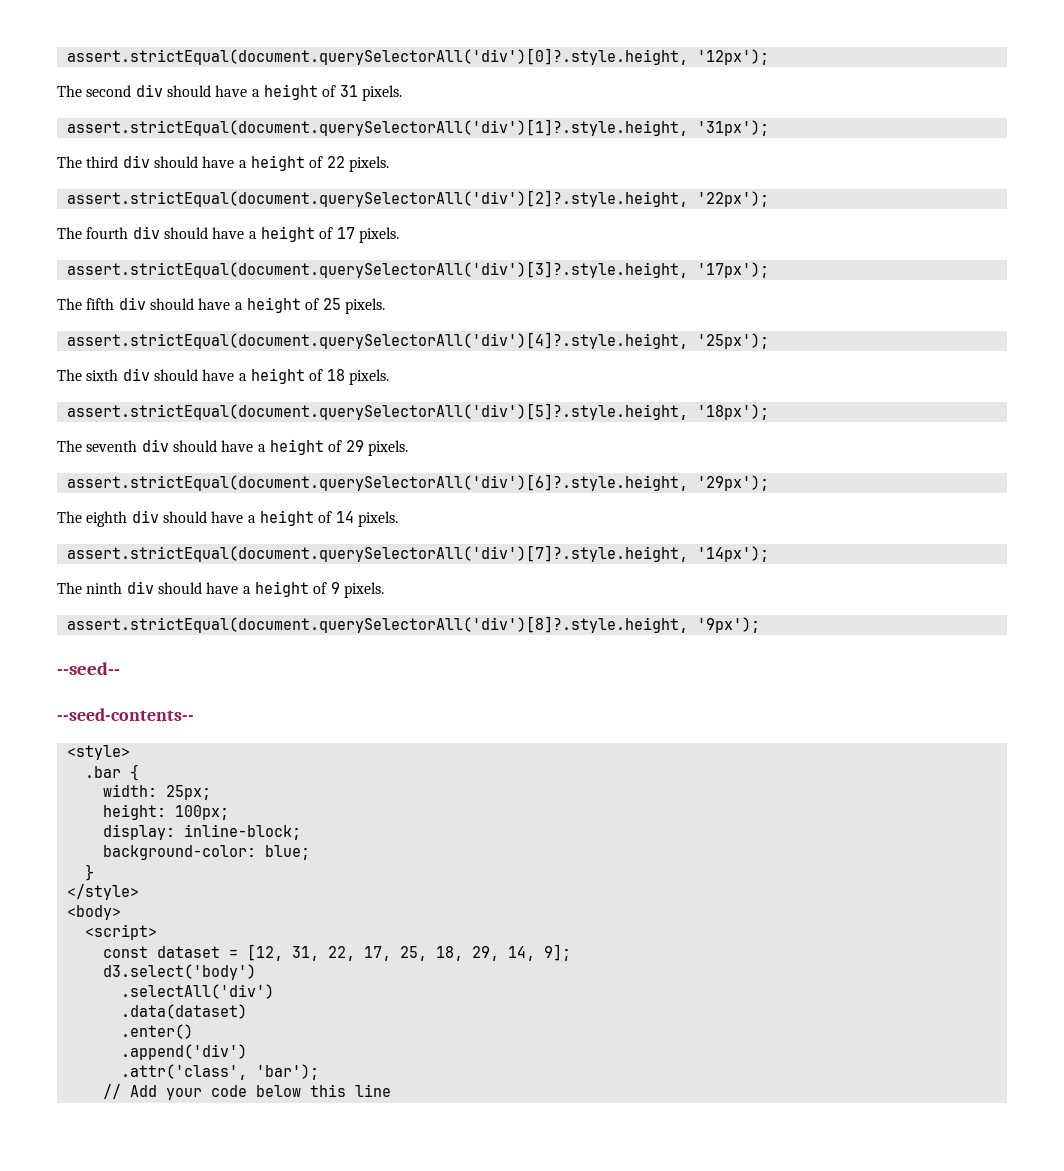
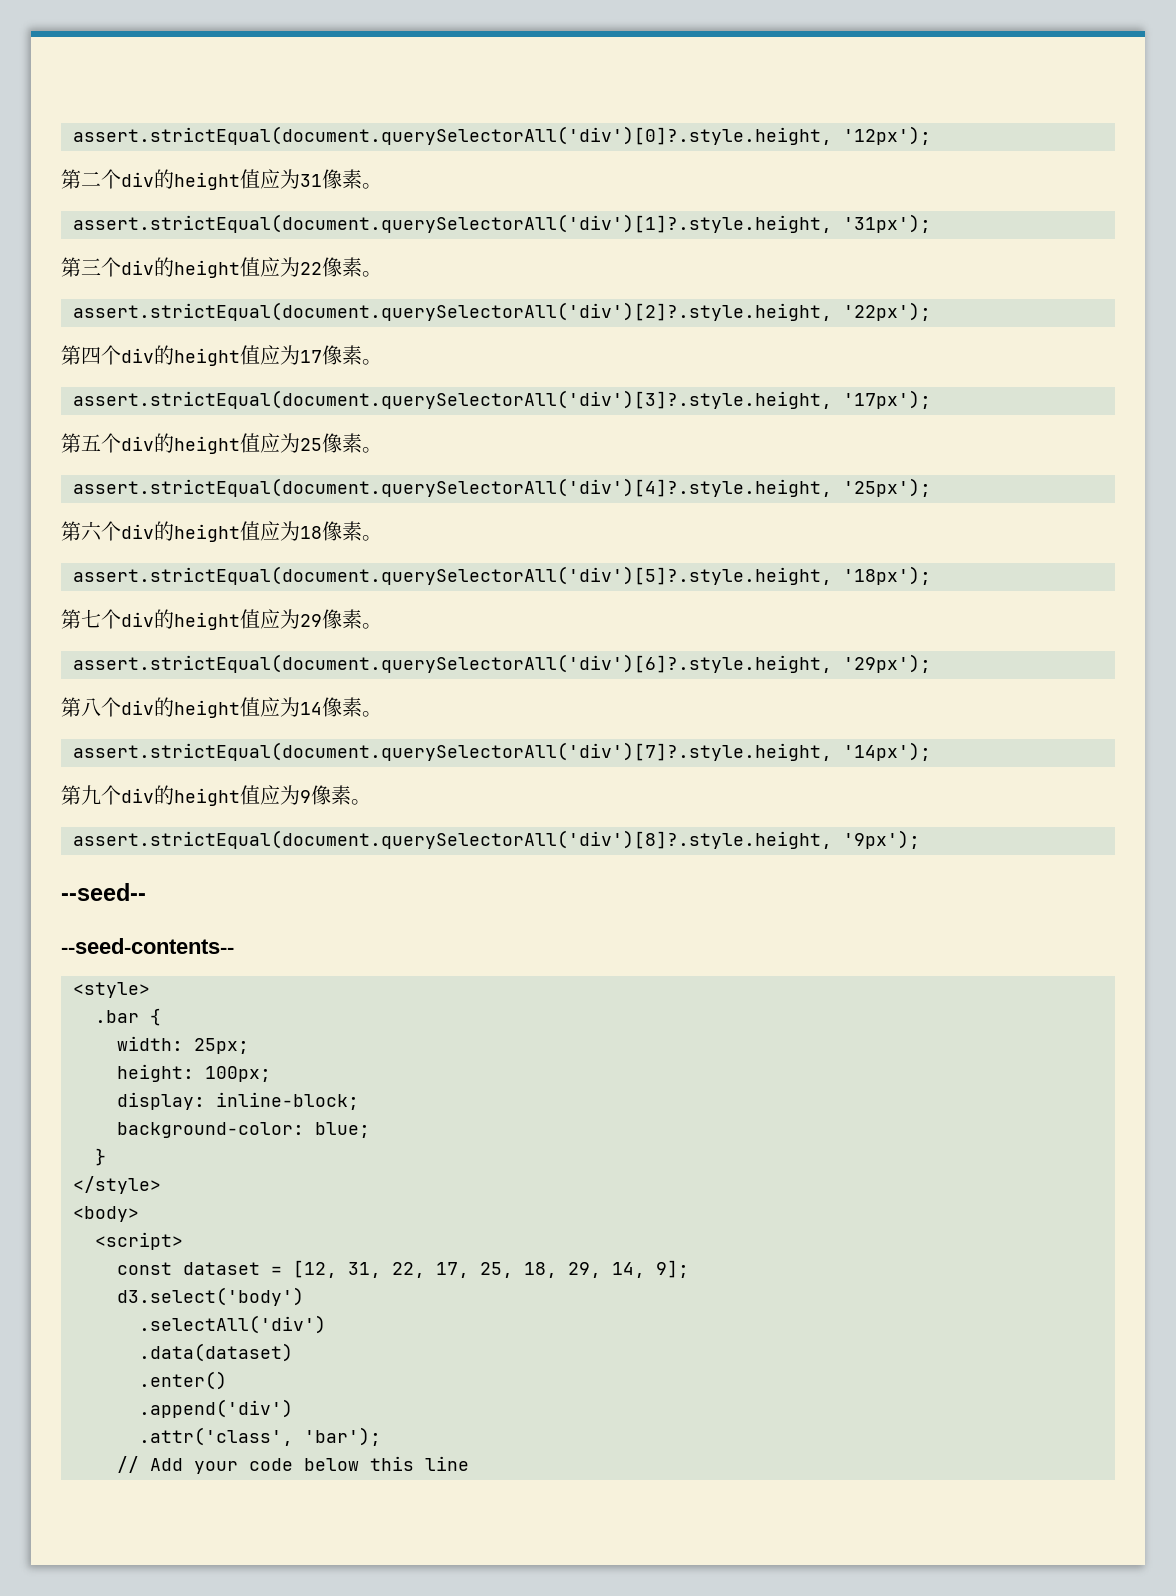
- The second div should have a height of 31 pixels.
+ 第二个div的height值应为31像素。
  assert.strictEqual(document.querySelectorAll('div')[1]?.style.height, '31px');
- The third div should have a height of 22 pixels.
+ 第三个div的height值应为22像素。
  assert.strictEqual(document.querySelectorAll('div')[2]?.style.height, '22px');
- The fourth div should have a height of 17 pixels.
+ 第四个div的height值应为17像素。
  assert.strictEqual(document.querySelectorAll('div')[3]?.style.height, '17px');
- The fifth div should have a height of 25 pixels.
+ 第五个div的height值应为25像素。
  assert.strictEqual(document.querySelectorAll('div')[4]?.style.height, '25px');
- The sixth div should have a height of 18 pixels.
+ 第六个div的height值应为18像素。
  assert.strictEqual(document.querySelectorAll('div')[5]?.style.height, '18px');
- The seventh div should have a height of 29 pixels.
+ 第七个div的height值应为29像素。
  assert.strictEqual(document.querySelectorAll('div')[6]?.style.height, '29px');
- The eighth div should have a height of 14 pixels.
+ 第八个div的height值应为14像素。
  assert.strictEqual(document.querySelectorAll('div')[7]?.style.height, '14px');
- The ninth div should have a height of 9 pixels.
+ 第九个div的height值应为9像素。

